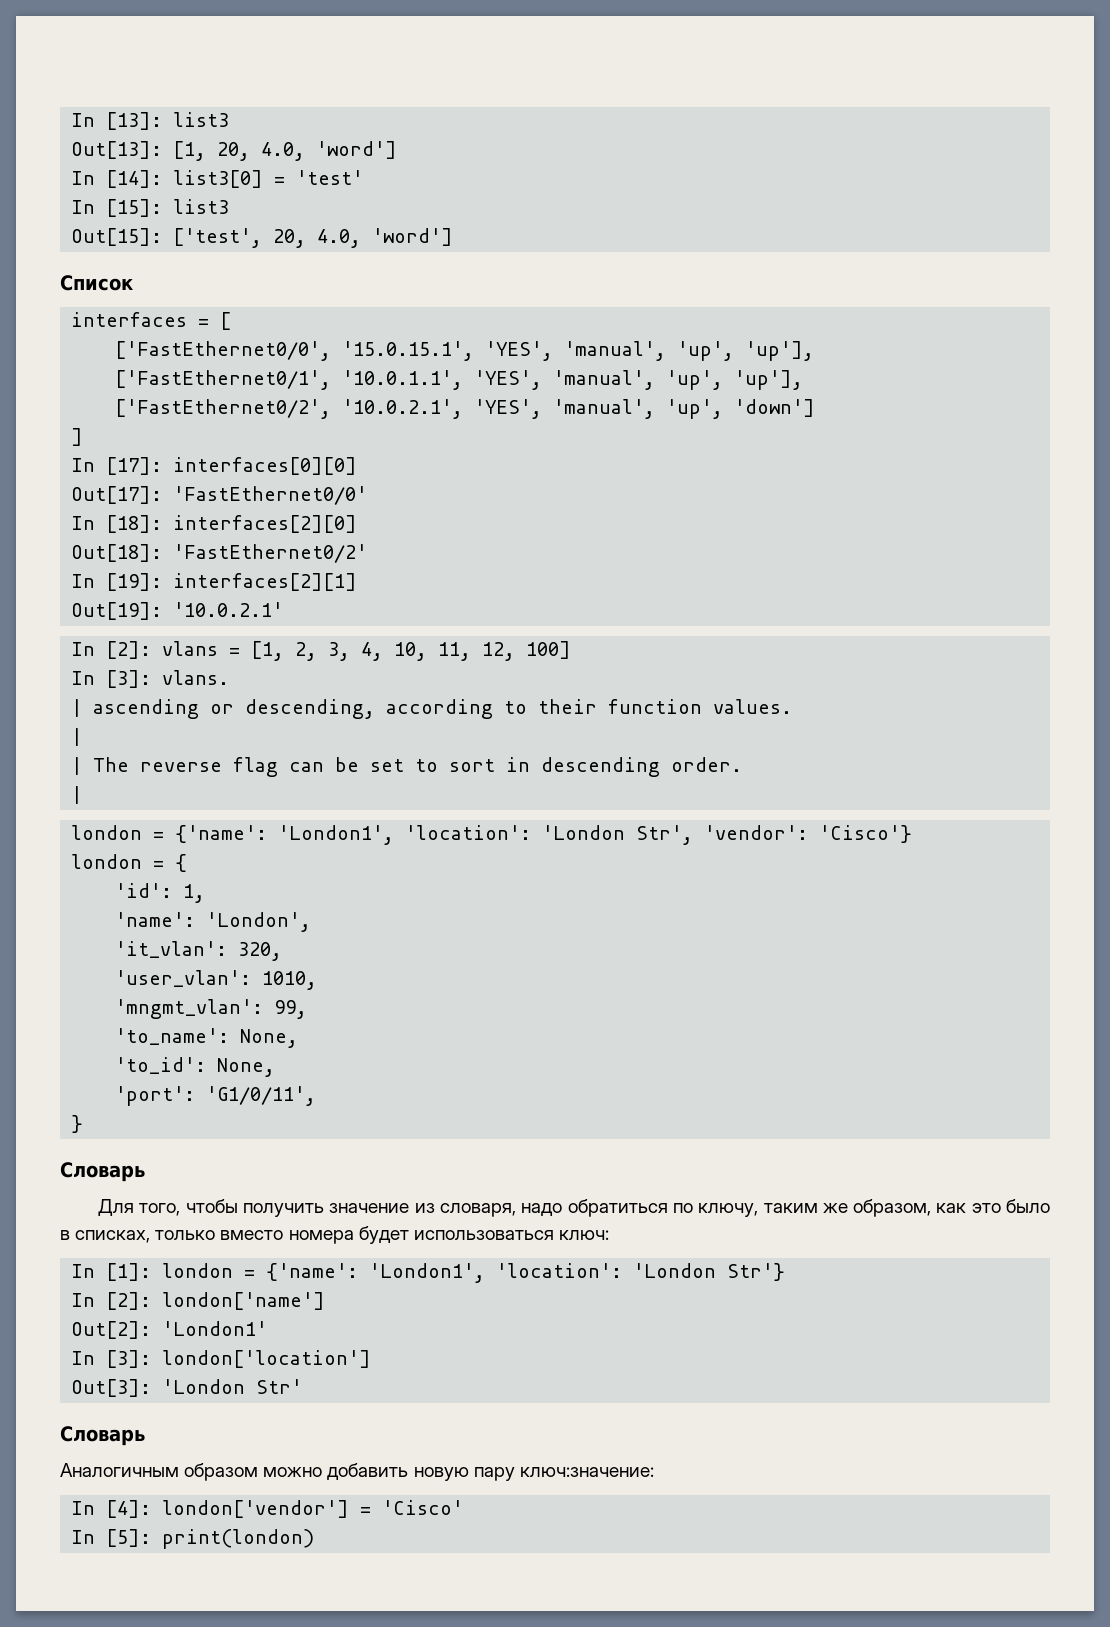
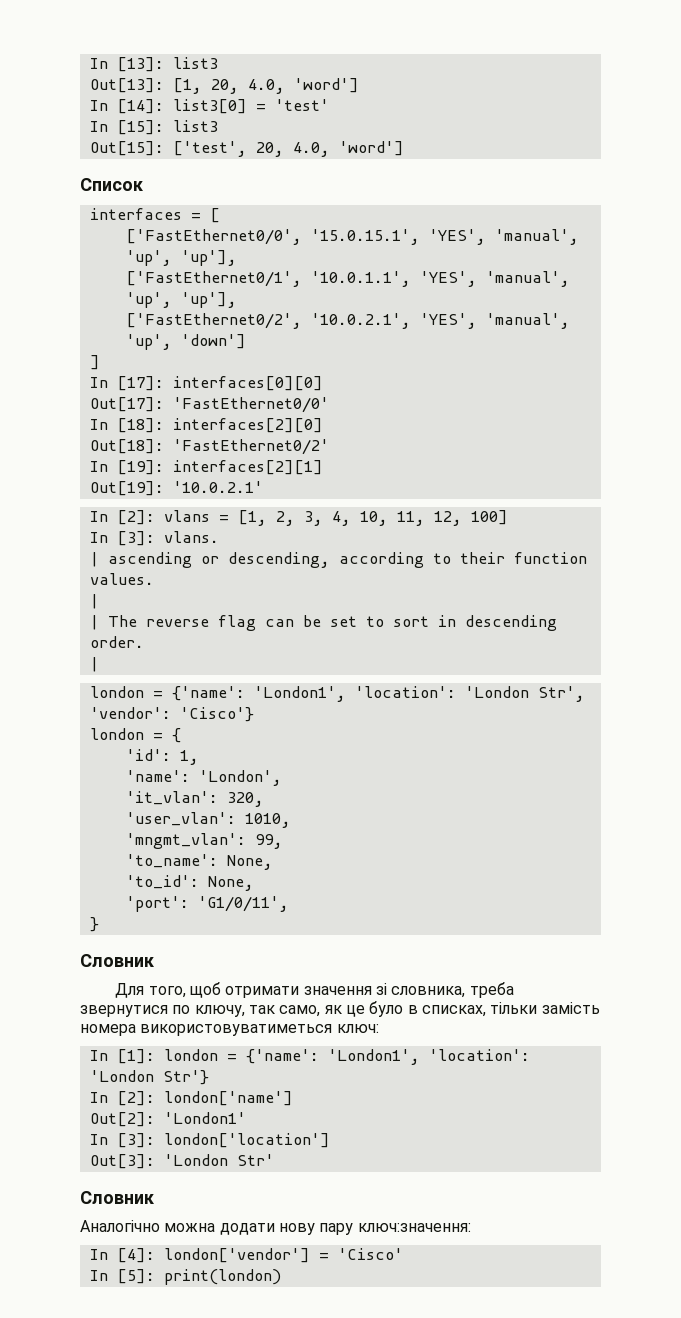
  }
- Словарь
+ Словник
- Для того, чтобы получить значение из словаря, надо обратиться по ключу, таким же образом, как это было в списках, только вместо номера будет использоваться ключ:
+ Для того, щоб отримати значення зі словника, треба звернутися по ключу, так само, як це було в списках, тільки замість номера використовуватиметься ключ:
  Out[3]: 'London Str'
- Словарь
- Аналогичным образом можно добавить новую пару ключ:значение:
+ Словник
+ Аналогічно можна додати нову пару ключ:значення:

